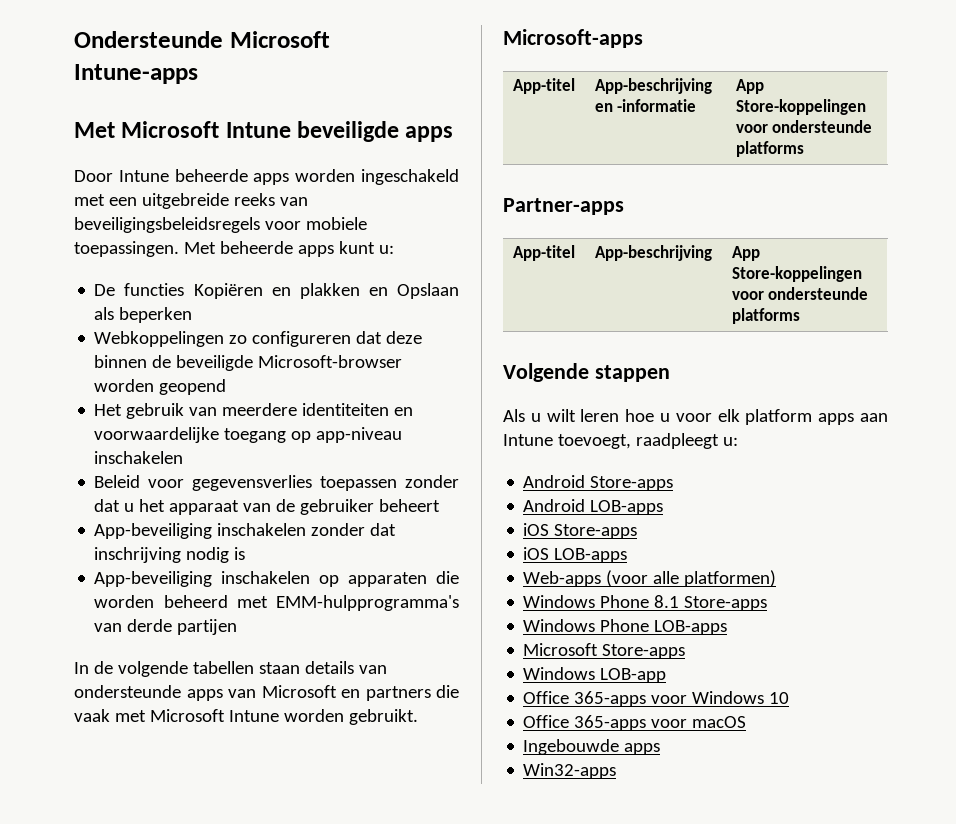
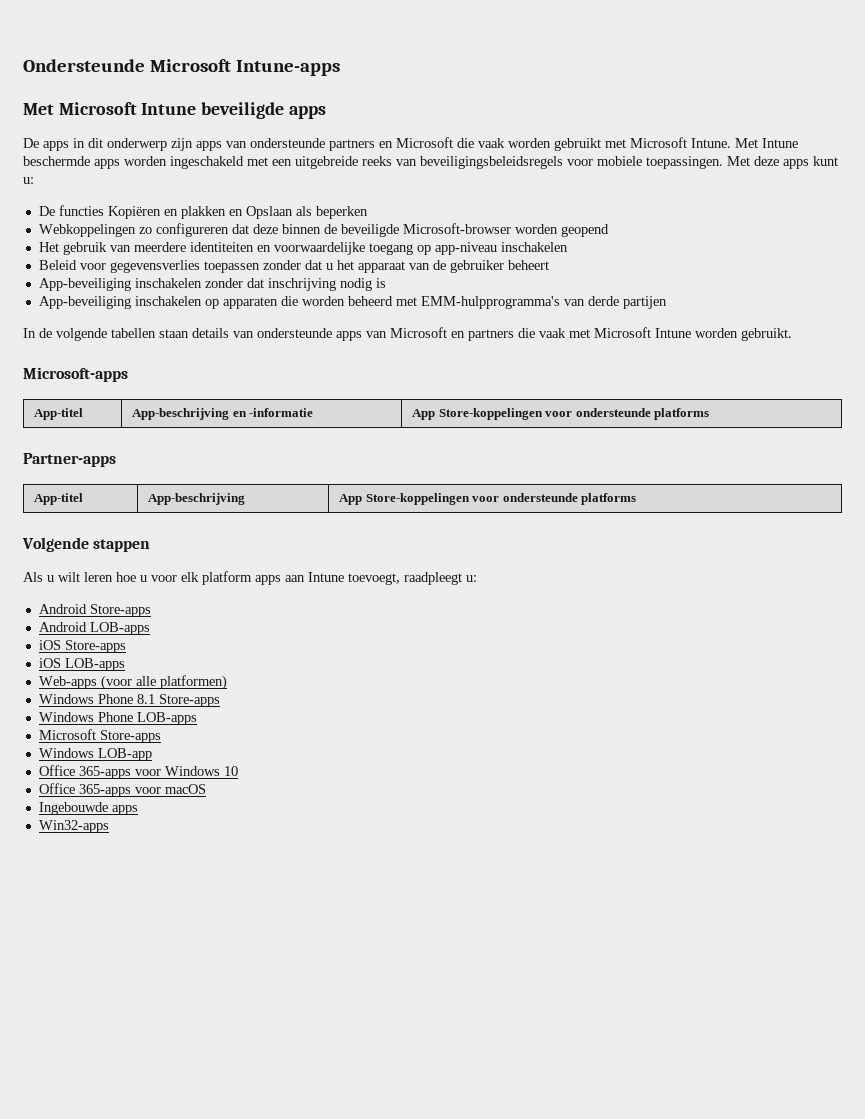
- Door Intune beheerde apps worden ingeschakeld met een uitgebreide reeks van beveiligingsbeleidsregels voor mobiele toepassingen.
+ De apps in dit onderwerp zijn apps van ondersteunde partners en Microsoft die vaak worden gebruikt met Microsoft Intune. Met Intune beschermde apps worden ingeschakeld met een uitgebreide reeks van beveiligingsbeleidsregels voor mobiele toepassingen.
- Met beheerde apps kunt u:
+ Met deze apps kunt u:

